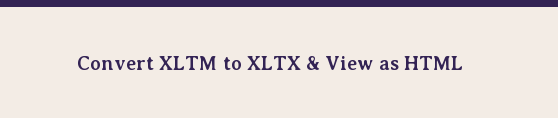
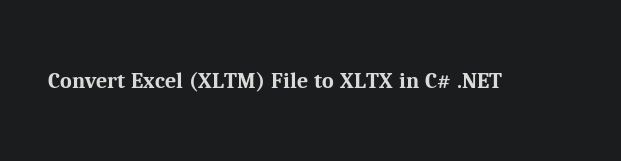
- Convert XLTM to XLTX & View as HTML
+ Convert Excel (XLTM) File to XLTX in C# .NET

